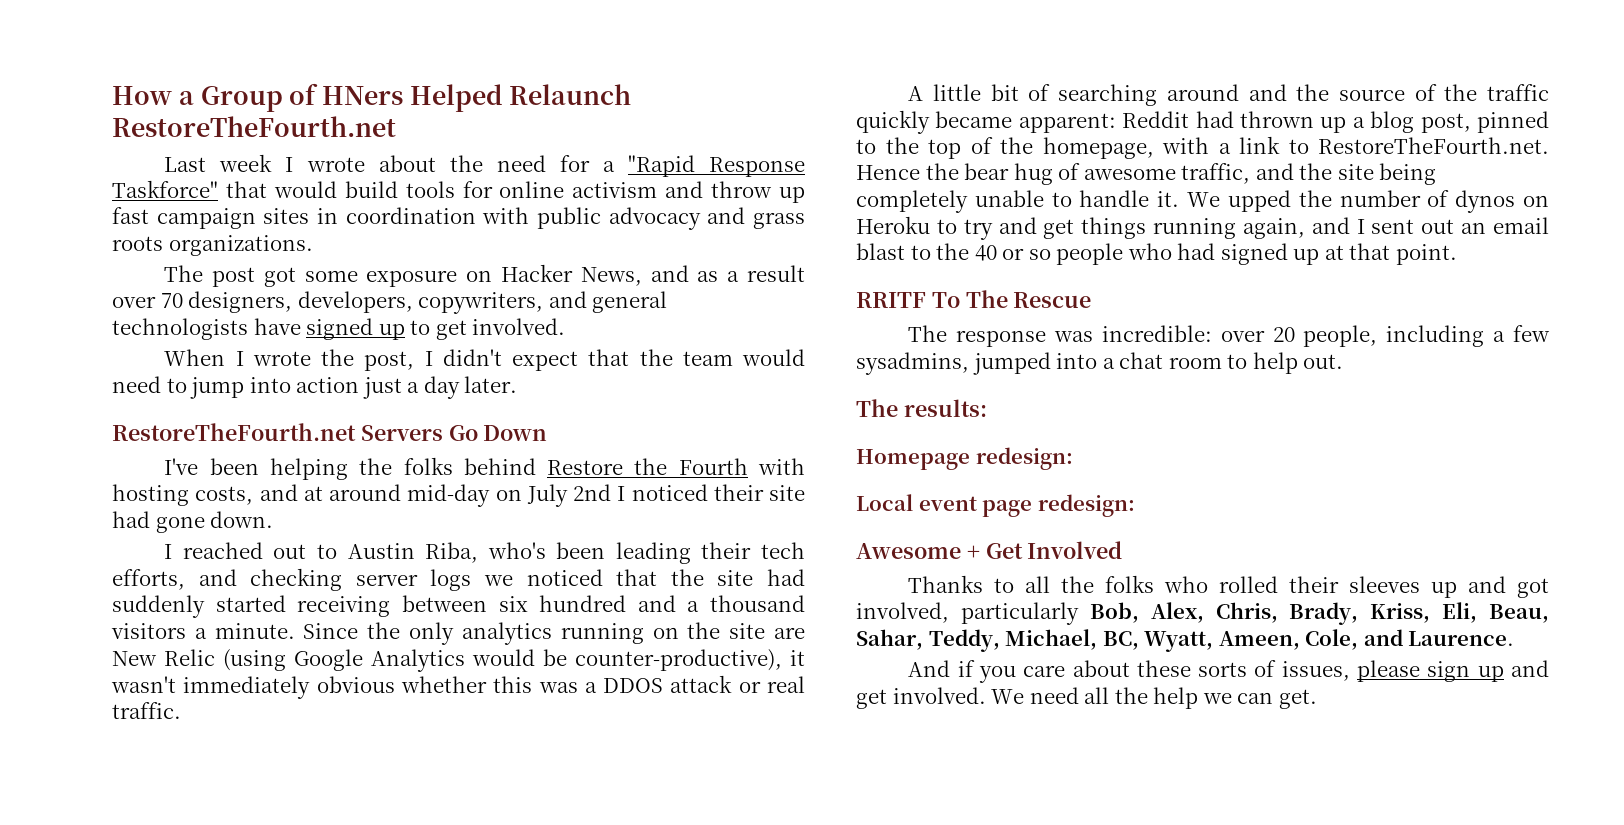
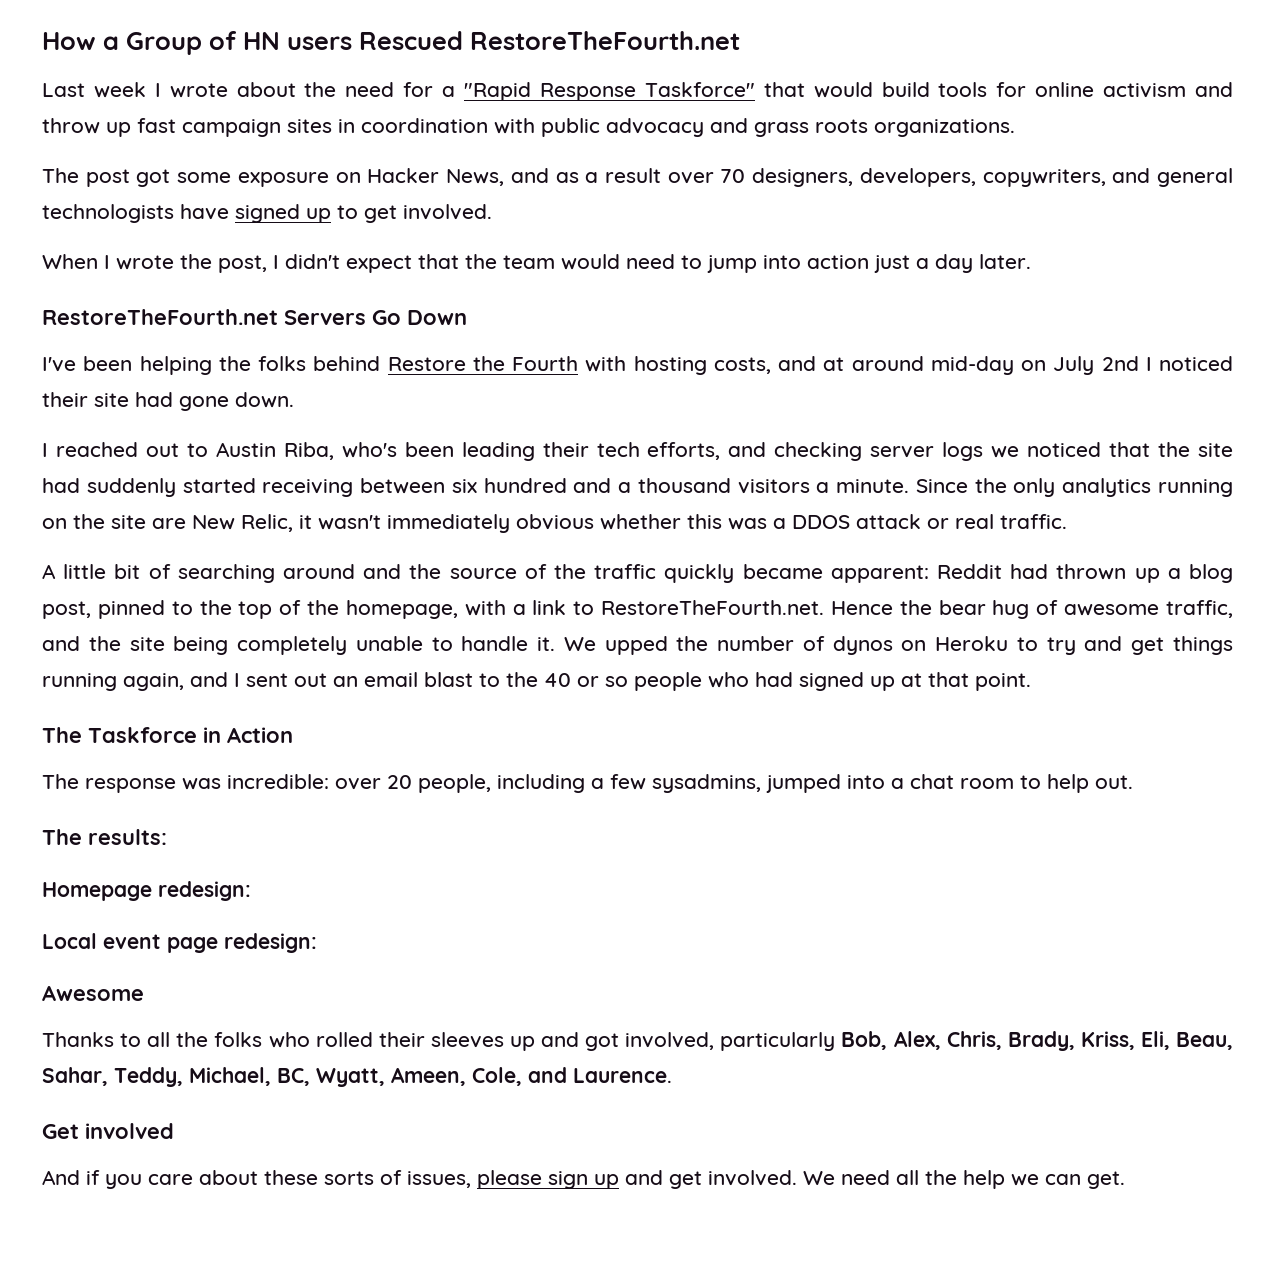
- How a Group of HNers Helped Relaunch RestoreTheFourth.net
+ How a Group of HN users Rescued RestoreTheFourth.net
- Since the only analytics running on the site are New Relic (using Google Analytics would be counter-productive), it wasn't immediately obvious whether this was a DDOS attack or real traffic.
+ Since the only analytics running on the site are New Relic, it wasn't immediately obvious whether this was a DDOS attack or real traffic.
- RRITF To The Rescue
+ The Taskforce in Action
- Awesome + Get Involved
+ Awesome
+ Get involved

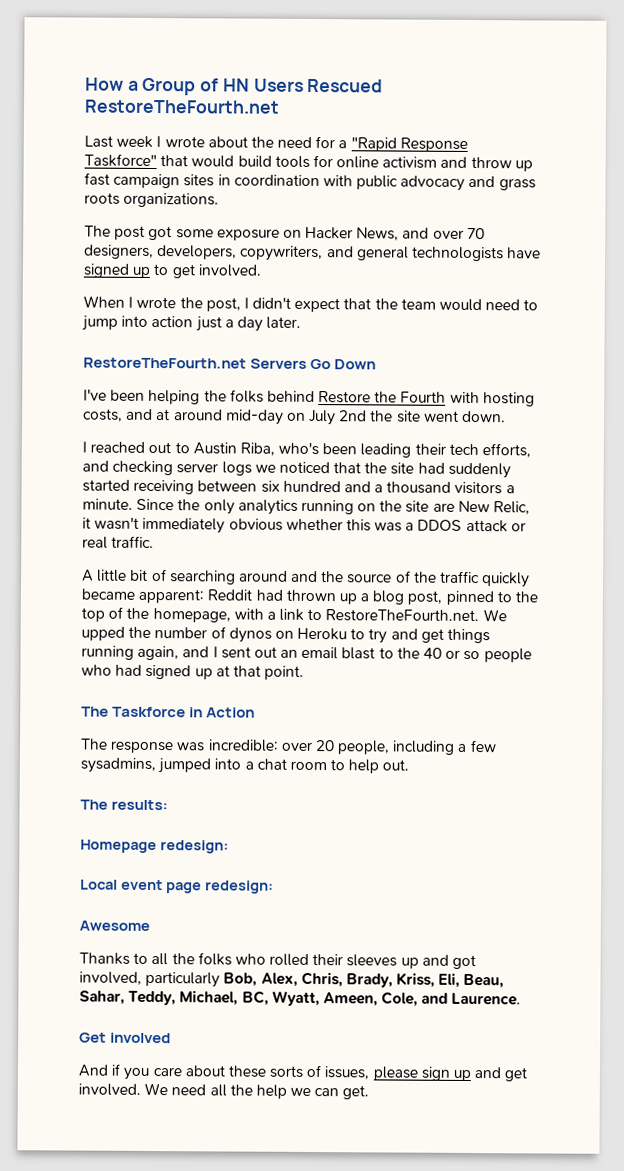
- How a Group of HN users Rescued RestoreTheFourth.net
+ How a Group of HN Users Rescued RestoreTheFourth.net
- The post got some exposure on Hacker News, and as a result over 70 designers, developers, copywriters, and general technologists have signed up to get involved.
+ The post got some exposure on Hacker News, and over 70 designers, developers, copywriters, and general technologists have signed up to get involved.
- I've been helping the folks behind Restore the Fourth with hosting costs, and at around mid-day on July 2nd I noticed their site had gone down.
+ I've been helping the folks behind Restore the Fourth with hosting costs, and at around mid-day on July 2nd the site went down.
- Reddit had thrown up a blog post, pinned to the top of the homepage, with a link to RestoreTheFourth.net. Hence the bear hug of awesome traffic, and the site being completely unable to handle it. We upped the number of dynos on Heroku to try and get things running again, and I sent out an email blast to the 40 or so people who had signed up at that point.
+ Reddit had thrown up a blog post, pinned to the top of the homepage, with a link to RestoreTheFourth.net. We upped the number of dynos on Heroku to try and get things running again, and I sent out an email blast to the 40 or so people who had signed up at that point.

